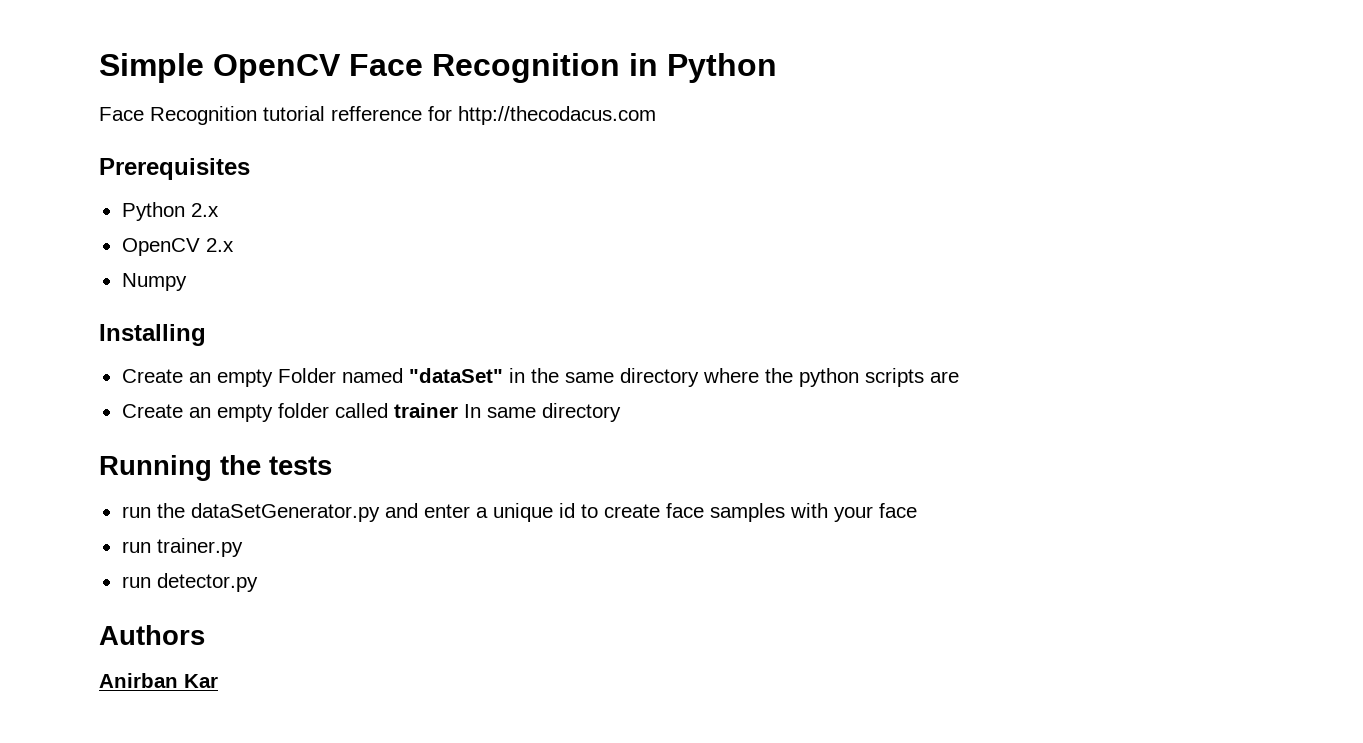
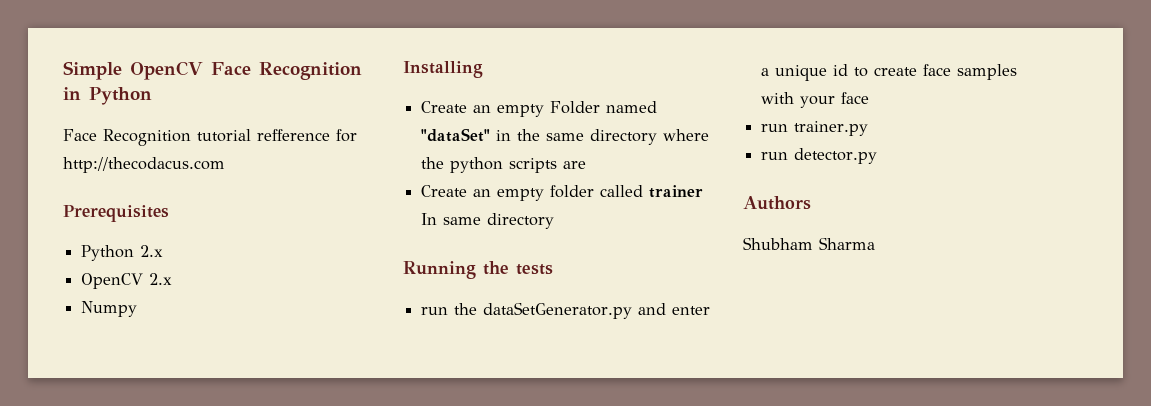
- Anirban Kar
+ Shubham Sharma

